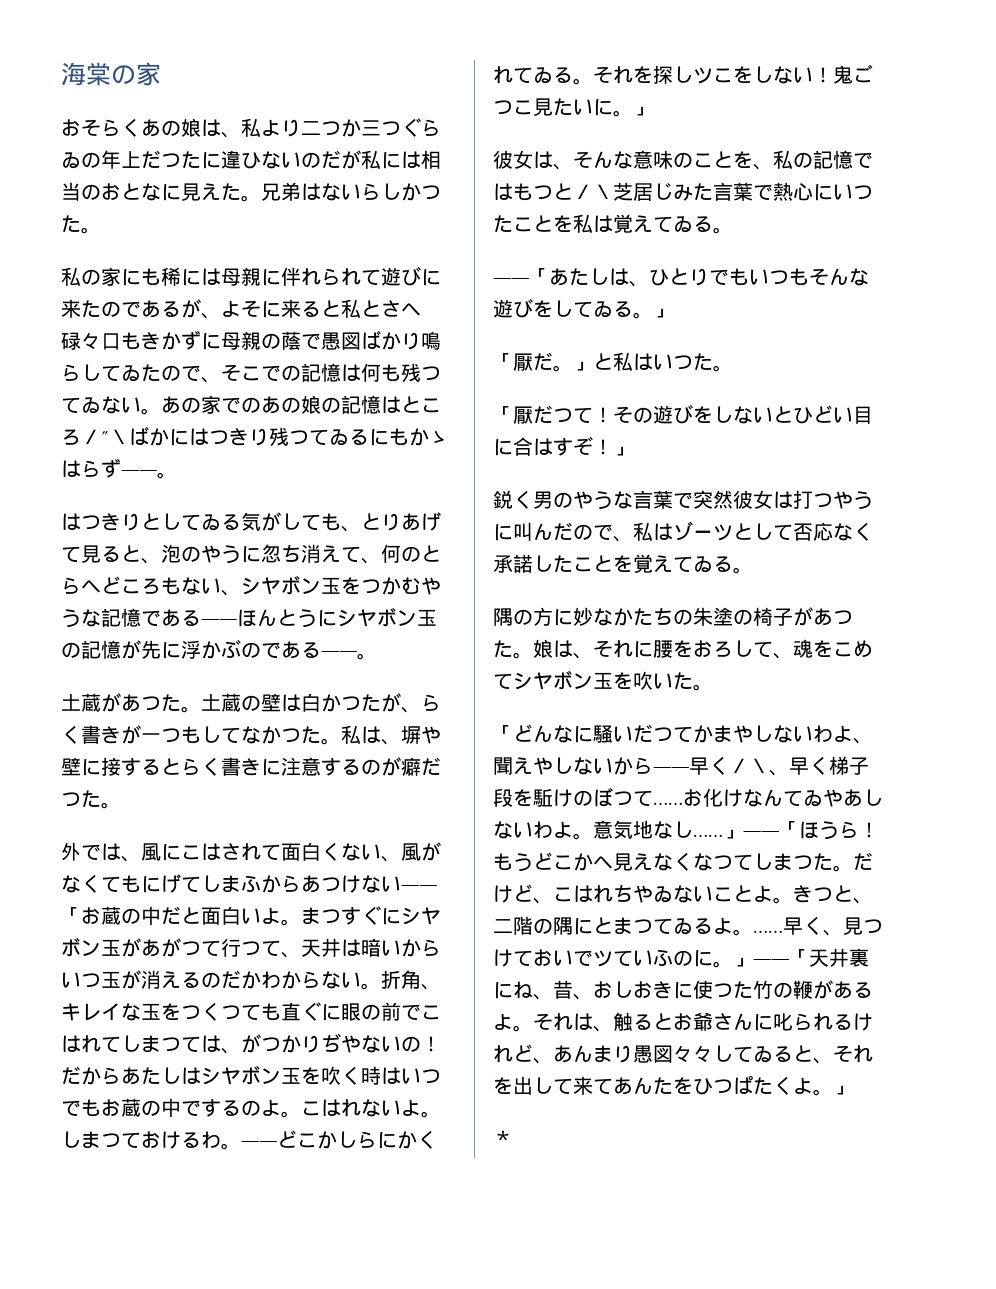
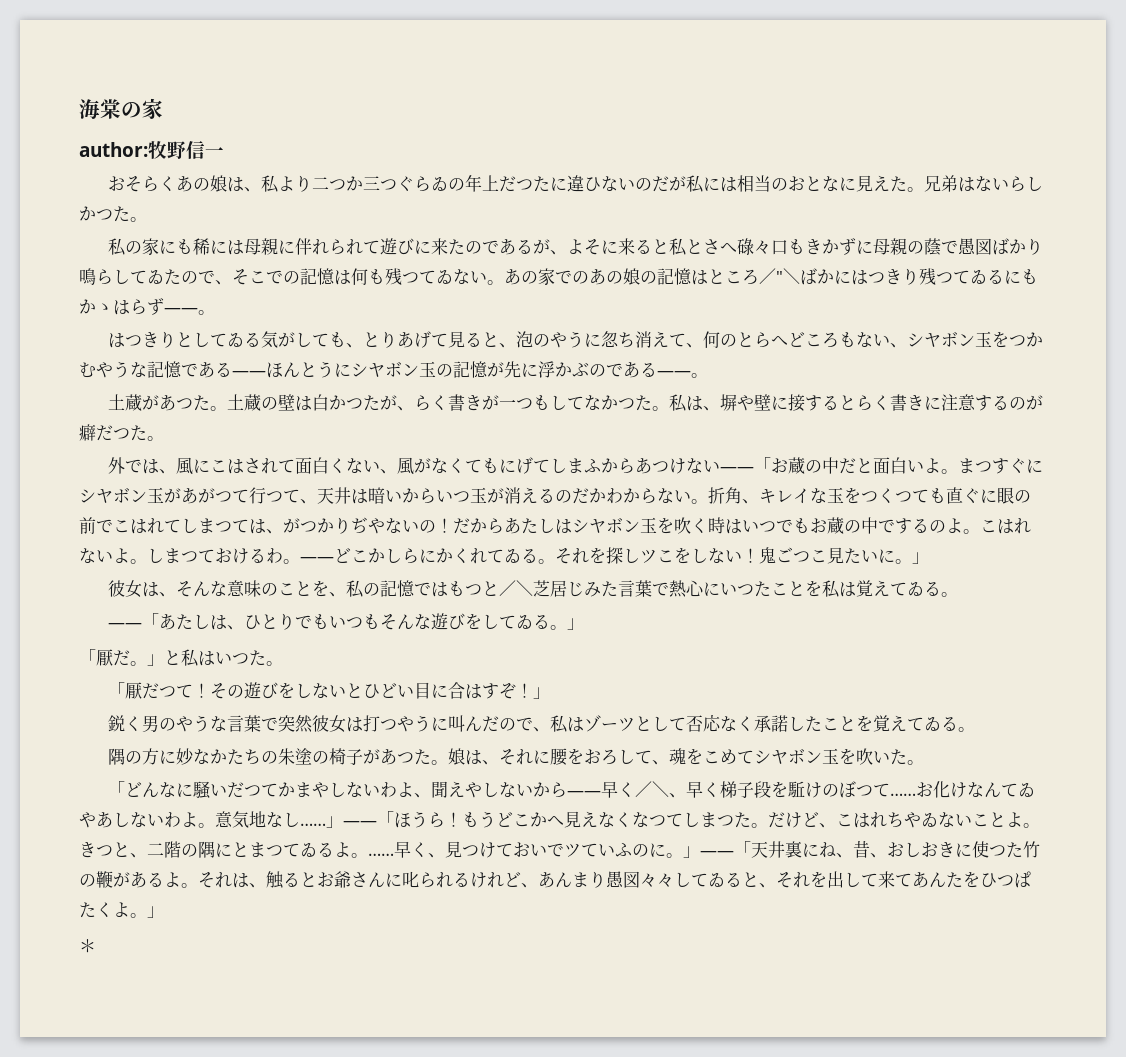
+ author:牧野信一

